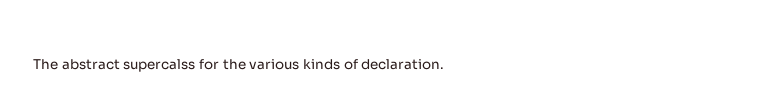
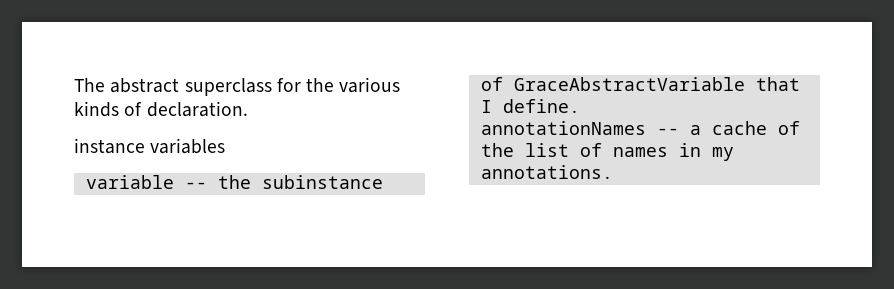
- The abstract supercalss for the various kinds of declaration.
+ The abstract superclass for the various kinds of declaration.
+ instance variables
+ variable -- the subinstance of GraceAbstractVariable that I define.
+ annotationNames -- a cache of the list of names in my annotations.

